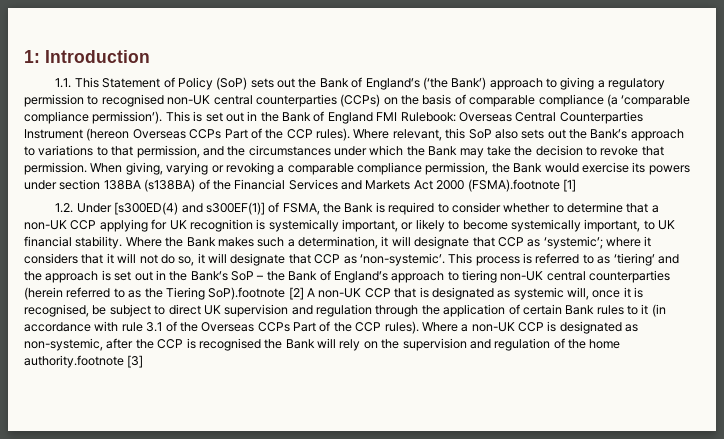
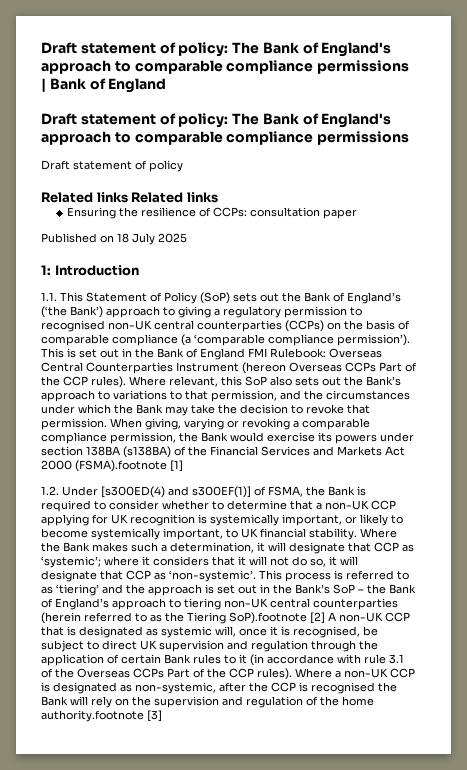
+ Draft statement of policy: The Bank of England's approach to comparable compliance permissions | Bank of England
+ Draft statement of policy: The Bank of England's approach to comparable compliance permissions
+ Draft statement of policy
+ Related links Related links
+ Ensuring the resilience of CCPs: consultation paper
+ Published on 18 July 2025

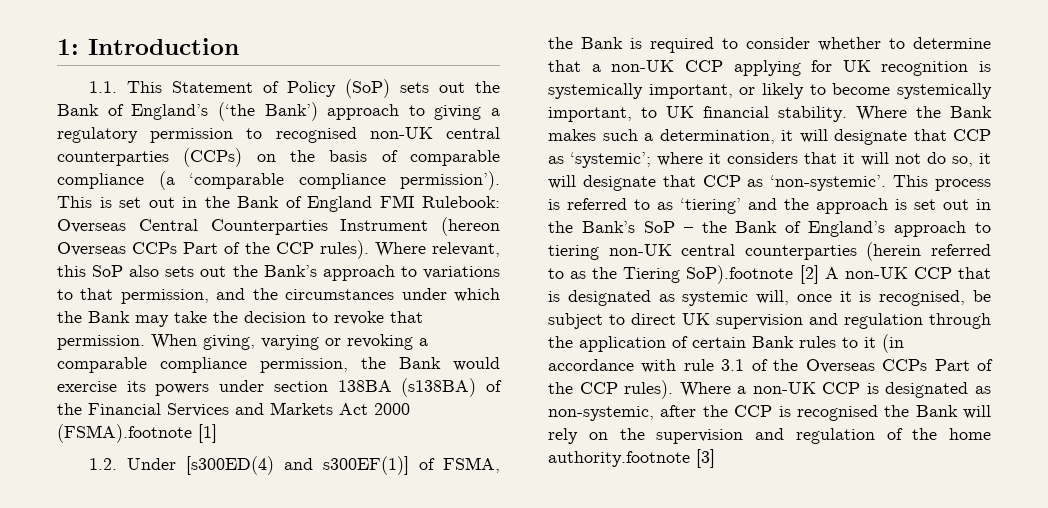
- Draft statement of policy: The Bank of England's approach to comparable compliance permissions | Bank of England
- Draft statement of policy: The Bank of England's approach to comparable compliance permissions
- Draft statement of policy
- Related links Related links
- Ensuring the resilience of CCPs: consultation paper
- Published on 18 July 2025

